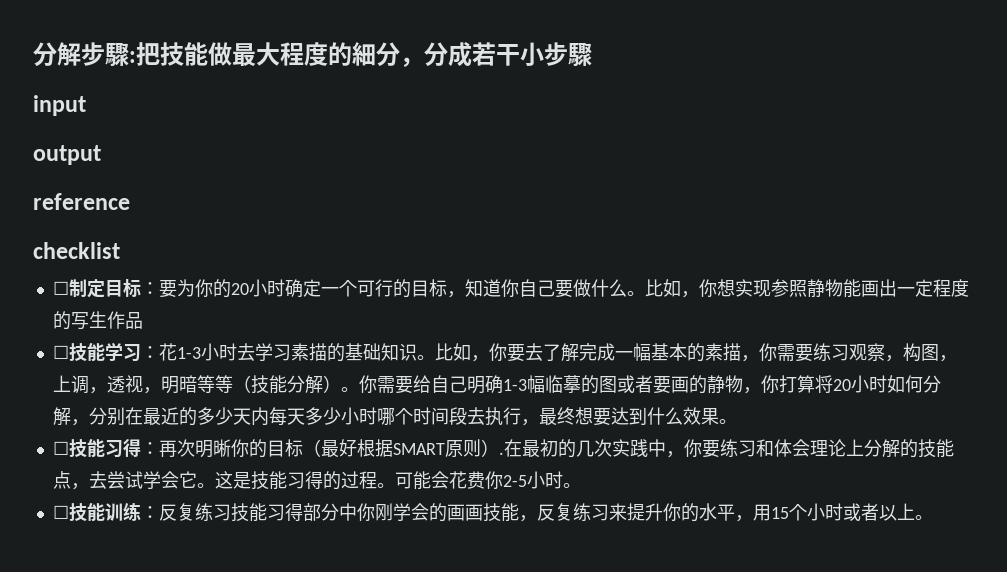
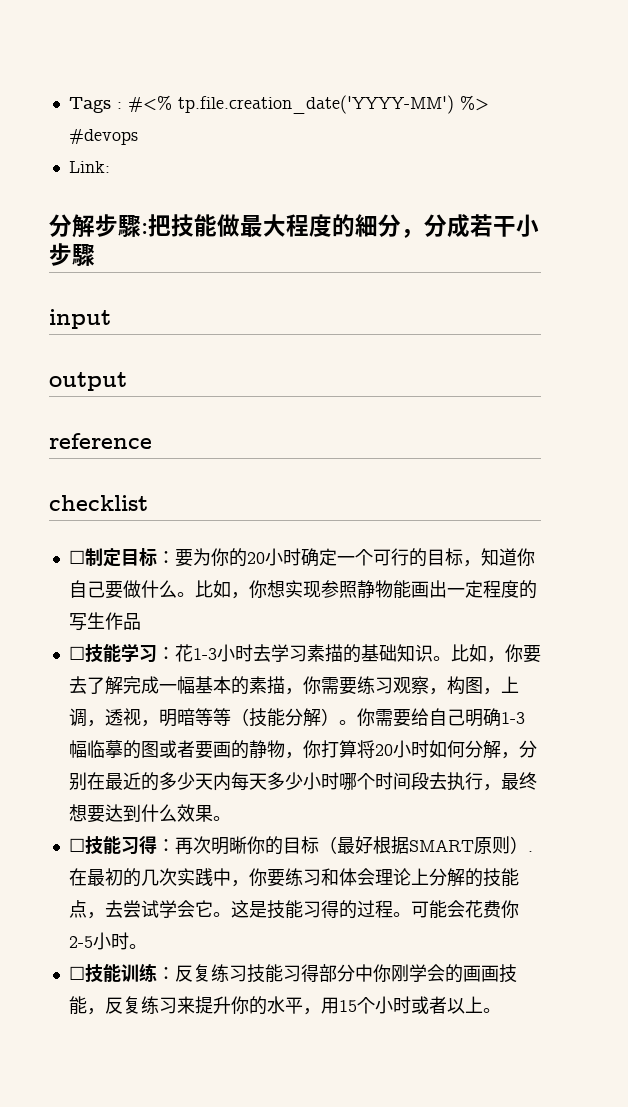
+ Tags : #<% tp.file.creation_date('YYYY-MM') %> #devops
+ Link:

